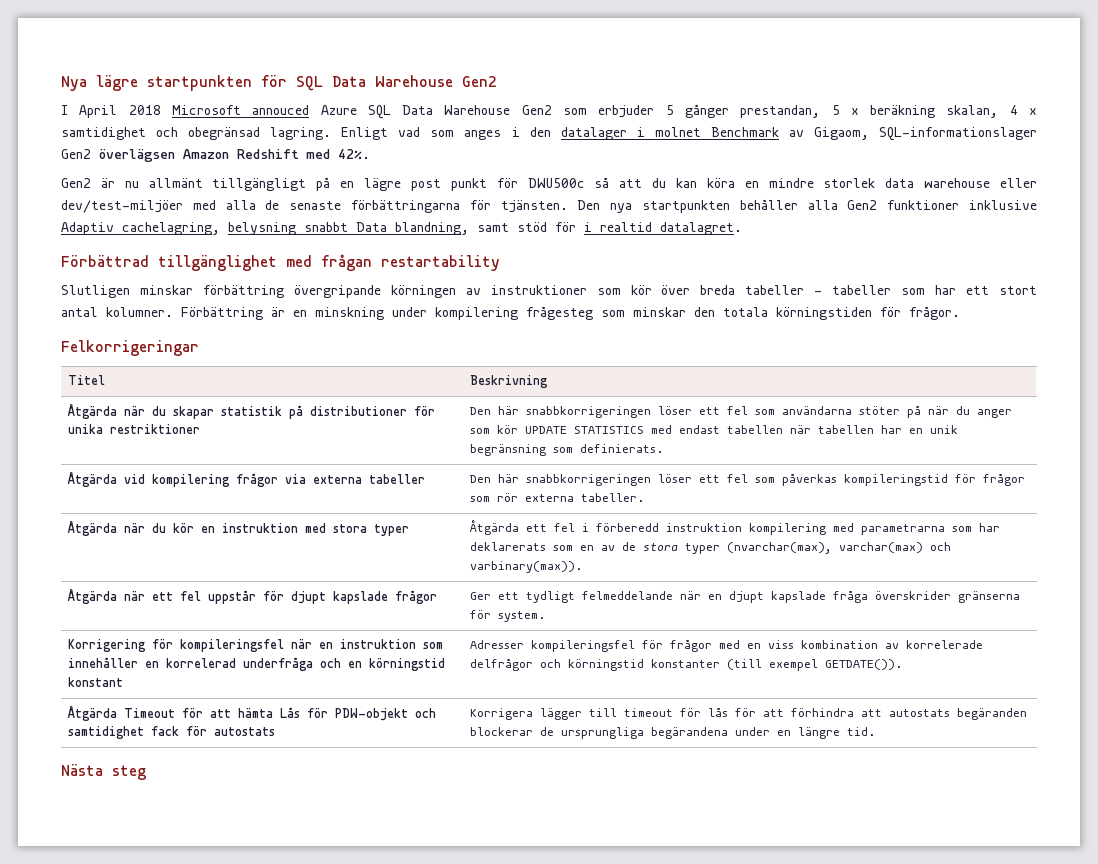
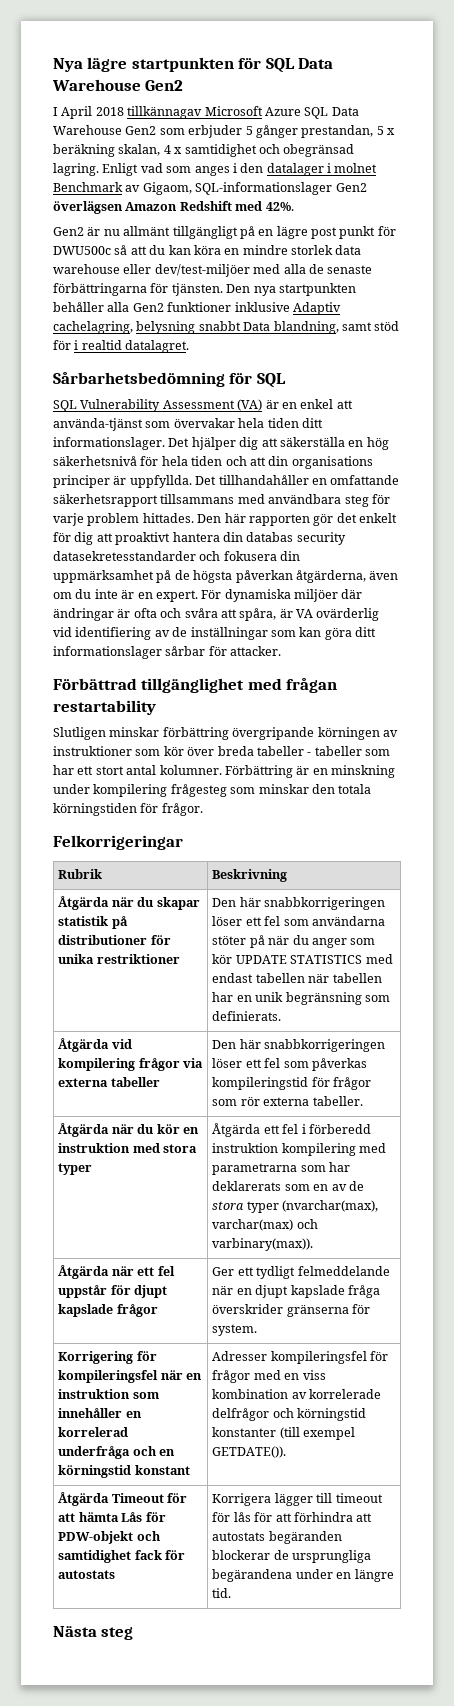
- I April 2018 Microsoft annouced Azure SQL Data Warehouse Gen2 som erbjuder 5 gånger prestandan, 5 x beräkning skalan, 4 x samtidighet och obegränsad lagring.
+ I April 2018 tillkännagav Microsoft Azure SQL Data Warehouse Gen2 som erbjuder 5 gånger prestandan, 5 x beräkning skalan, 4 x samtidighet och obegränsad lagring.
+ Sårbarhetsbedömning för SQL
+ SQL Vulnerability Assessment (VA) är en enkel att använda-tjänst som övervakar hela tiden ditt informationslager. Det hjälper dig att säkerställa en hög säkerhetsnivå för hela tiden och att din organisations principer är uppfyllda. Det tillhandahåller en omfattande säkerhetsrapport tillsammans med användbara steg för varje problem hittades. Den här rapporten gör det enkelt för dig att proaktivt hantera din databas security datasekretesstandarder och fokusera din uppmärksamhet på de högsta påverkan åtgärderna, även om du inte är en expert. För dynamiska miljöer där ändringar är ofta och svåra att spåra, är VA ovärderlig vid identifiering av de inställningar som kan göra ditt informationslager sårbar för attacker.
- Titel | Beskrivning
+ Rubrik | Beskrivning

